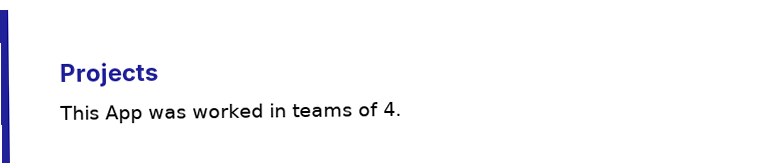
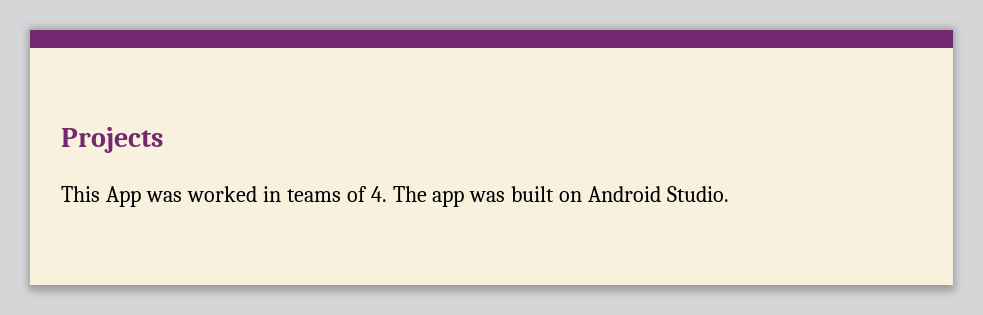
- This App was worked in teams of 4.
+ This App was worked in teams of 4. The app was built on Android Studio.

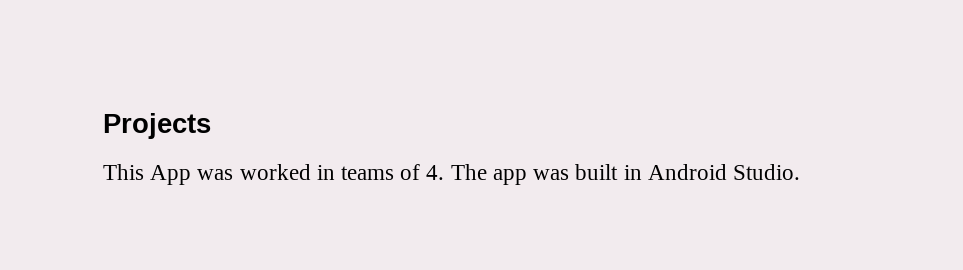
- This App was worked in teams of 4. The app was built on Android Studio.
+ This App was worked in teams of 4. The app was built in Android Studio.

